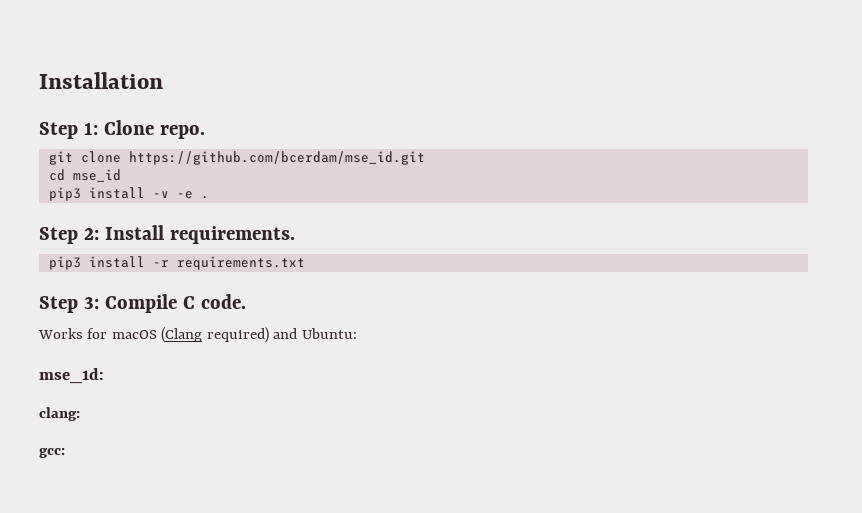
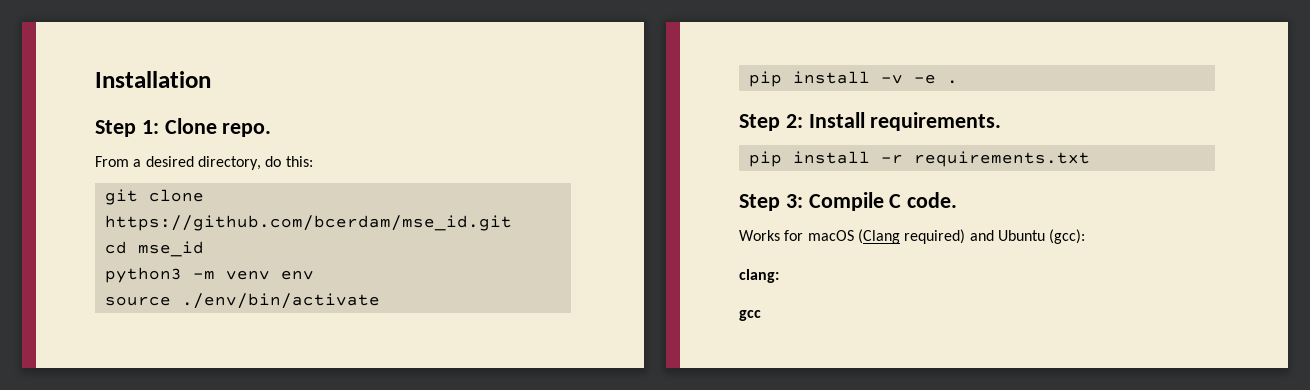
+ From a desired directory, do this:
- pip3 install -v -e .
+ python3 -m venv env
+ source ./env/bin/activate
+ pip install -v -e .
- pip3 install -r requirements.txt
+ pip install -r requirements.txt
- Works for macOS (Clang required) and Ubuntu:
- mse_1d:
+ Works for macOS (Clang required) and Ubuntu (gcc):
- gcc:
+ gcc

